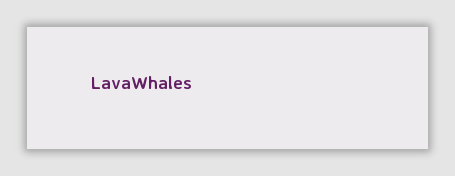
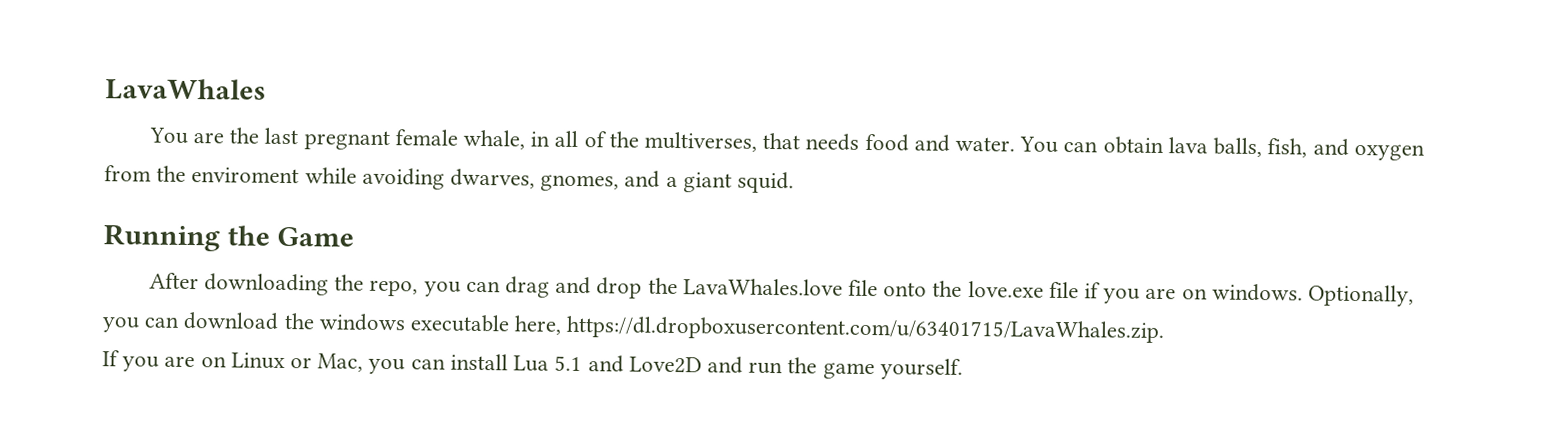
+ You are the last pregnant female whale, in all of the multiverses, that needs food and water. You can obtain lava balls, fish, and oxygen from the enviroment while avoiding dwarves, gnomes, and a giant squid.
+ Running the Game
+ After downloading the repo, you can drag and drop the LavaWhales.love file onto the love.exe file if you are on windows. Optionally, you can download the windows executable here, https://dl.dropboxusercontent.com/u/63401715/LavaWhales.zip.
+ If you are on Linux or Mac, you can install Lua 5.1 and Love2D and run the game yourself.

